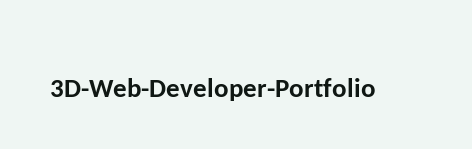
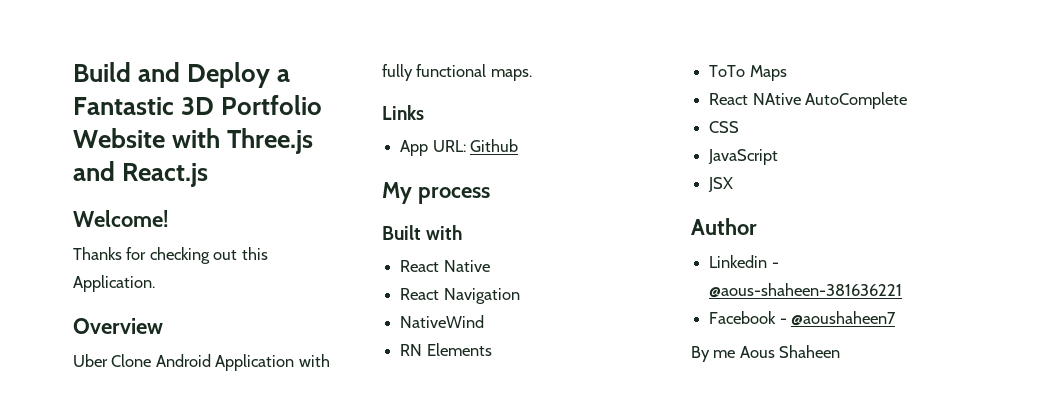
- 3D-Web-Developer-Portfolio
+ Build and Deploy a Fantastic 3D Portfolio Website with Three.js and React.js
+ Welcome!
+ Thanks for checking out this Application.
+ Overview
+ Uber Clone Android Application with fully functional maps.
+ Links
+ App URL: Github
+ My process
+ Built with
+ React Native
+ React Navigation
+ NativeWind
+ RN Elements
+ ToTo Maps
+ React NAtive AutoComplete
+ CSS
+ JavaScript
+ JSX
+ Author
+ Linkedin - @aous-shaheen-381636221
+ Facebook - @aoushaheen7
+ By me Aous Shaheen

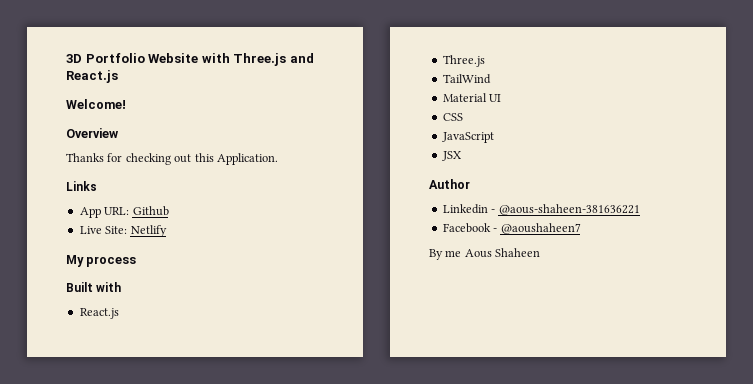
- Build and Deploy a Fantastic 3D Portfolio Website with Three.js and React.js
+ 3D Portfolio Website with Three.js and React.js
+ Overview
- Overview
- Uber Clone Android Application with fully functional maps.
+ Live Site: Netlify
  Built with
- React Native
- React Navigation
- NativeWind
- RN Elements
- ToTo Maps
- React NAtive AutoComplete
+ React.js
+ Three.js
+ TailWind
+ Material UI

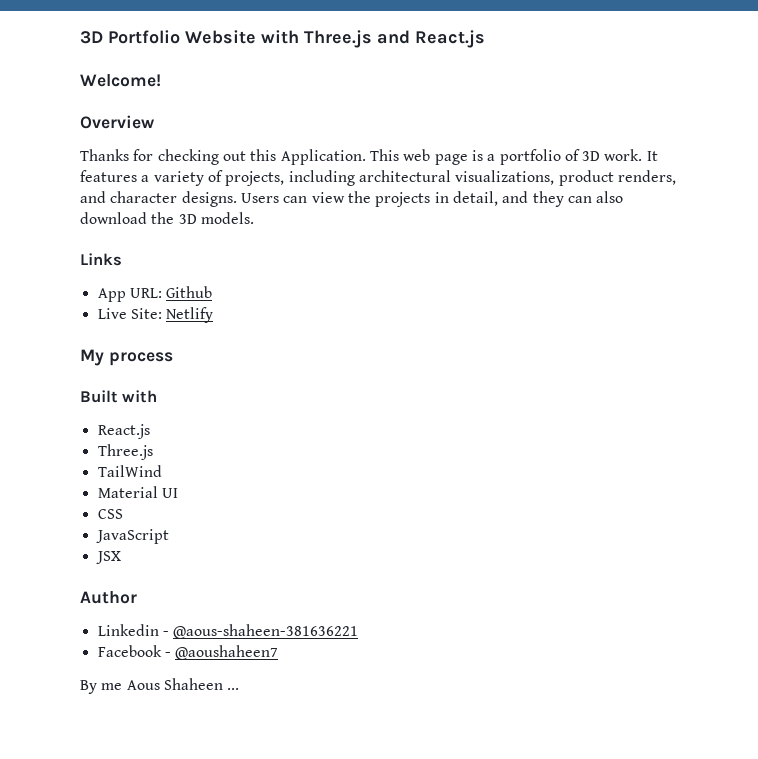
+ This web page is a portfolio of 3D work. It features a variety of projects, including architectural visualizations, product renders, and character designs. Users can view the projects in detail, and they can also download the 3D models.
- By me Aous Shaheen
+ By me Aous Shaheen ...

